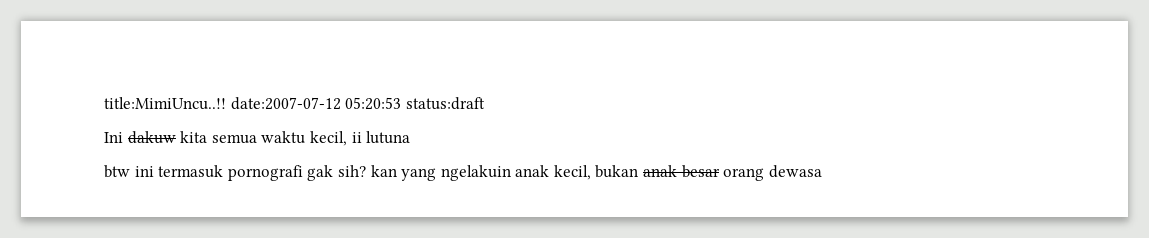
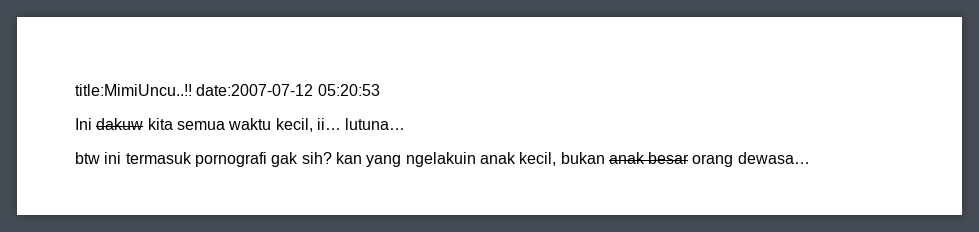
- title:MimiUncu..!! date:2007-07-12 05:20:53 status:draft
+ title:MimiUncu..!! date:2007-07-12 05:20:53
- Ini dakuw kita semua waktu kecil, ii lutuna
+ Ini dakuw kita semua waktu kecil, ii… lutuna…
- btw ini termasuk pornografi gak sih? kan yang ngelakuin anak kecil, bukan anak besar orang dewasa
+ btw ini termasuk pornografi gak sih? kan yang ngelakuin anak kecil, bukan anak besar orang dewasa…

